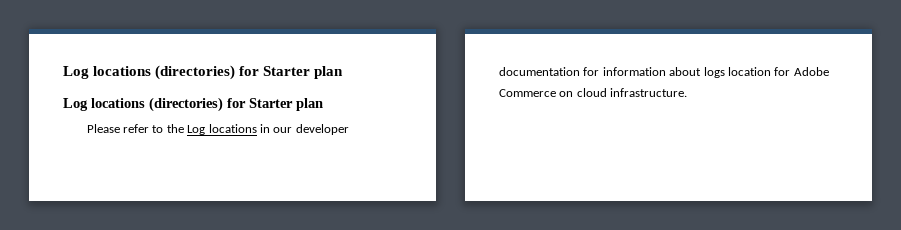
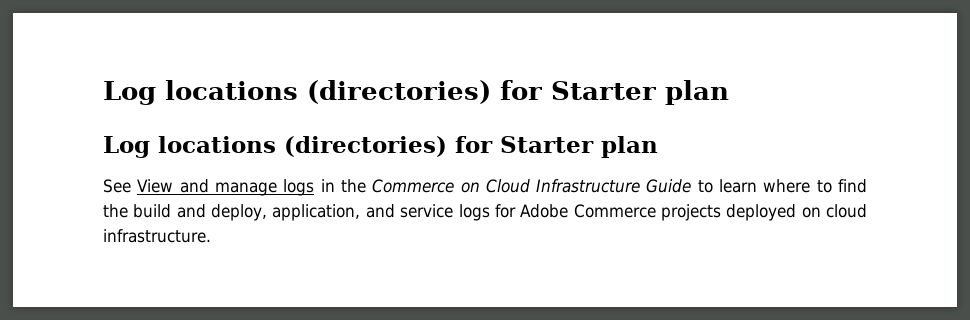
- Please refer to the Log locations in our developer documentation for information about logs location for Adobe Commerce on cloud infrastructure.
+ See View and manage logs in the Commerce on Cloud Infrastructure Guide to learn where to find the build and deploy, application, and service logs for Adobe Commerce projects deployed on cloud infrastructure.

